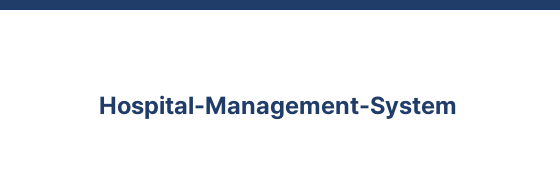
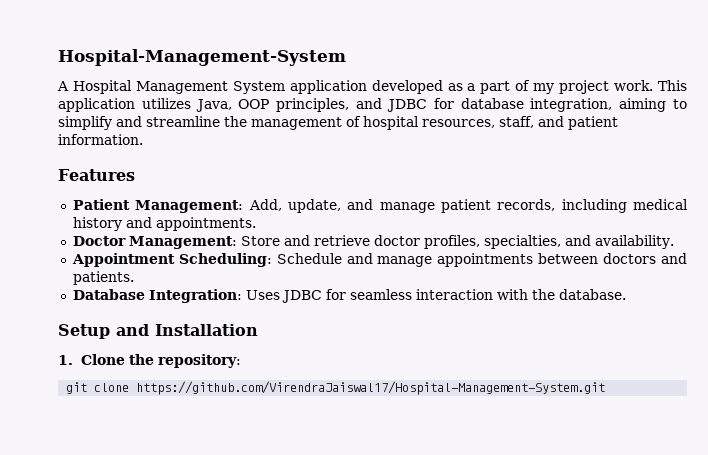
+ A Hospital Management System application developed as a part of my project work. This application utilizes Java, OOP principles, and JDBC for database integration, aiming to simplify and streamline the management of hospital resources, staff, and patient information.
+ Features
+ Patient Management: Add, update, and manage patient records, including medical history and appointments.
+ Doctor Management: Store and retrieve doctor profiles, specialties, and availability.
+ Appointment Scheduling: Schedule and manage appointments between doctors and patients.
+ Database Integration: Uses JDBC for seamless interaction with the database.
+ Setup and Installation
+ 1. Clone the repository:
+ git clone https://github.com/VirendraJaiswal17/Hospital-Management-System.git

